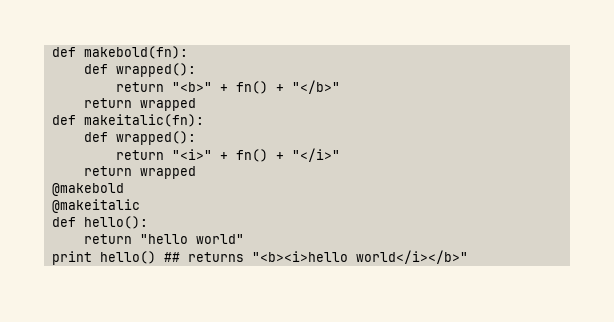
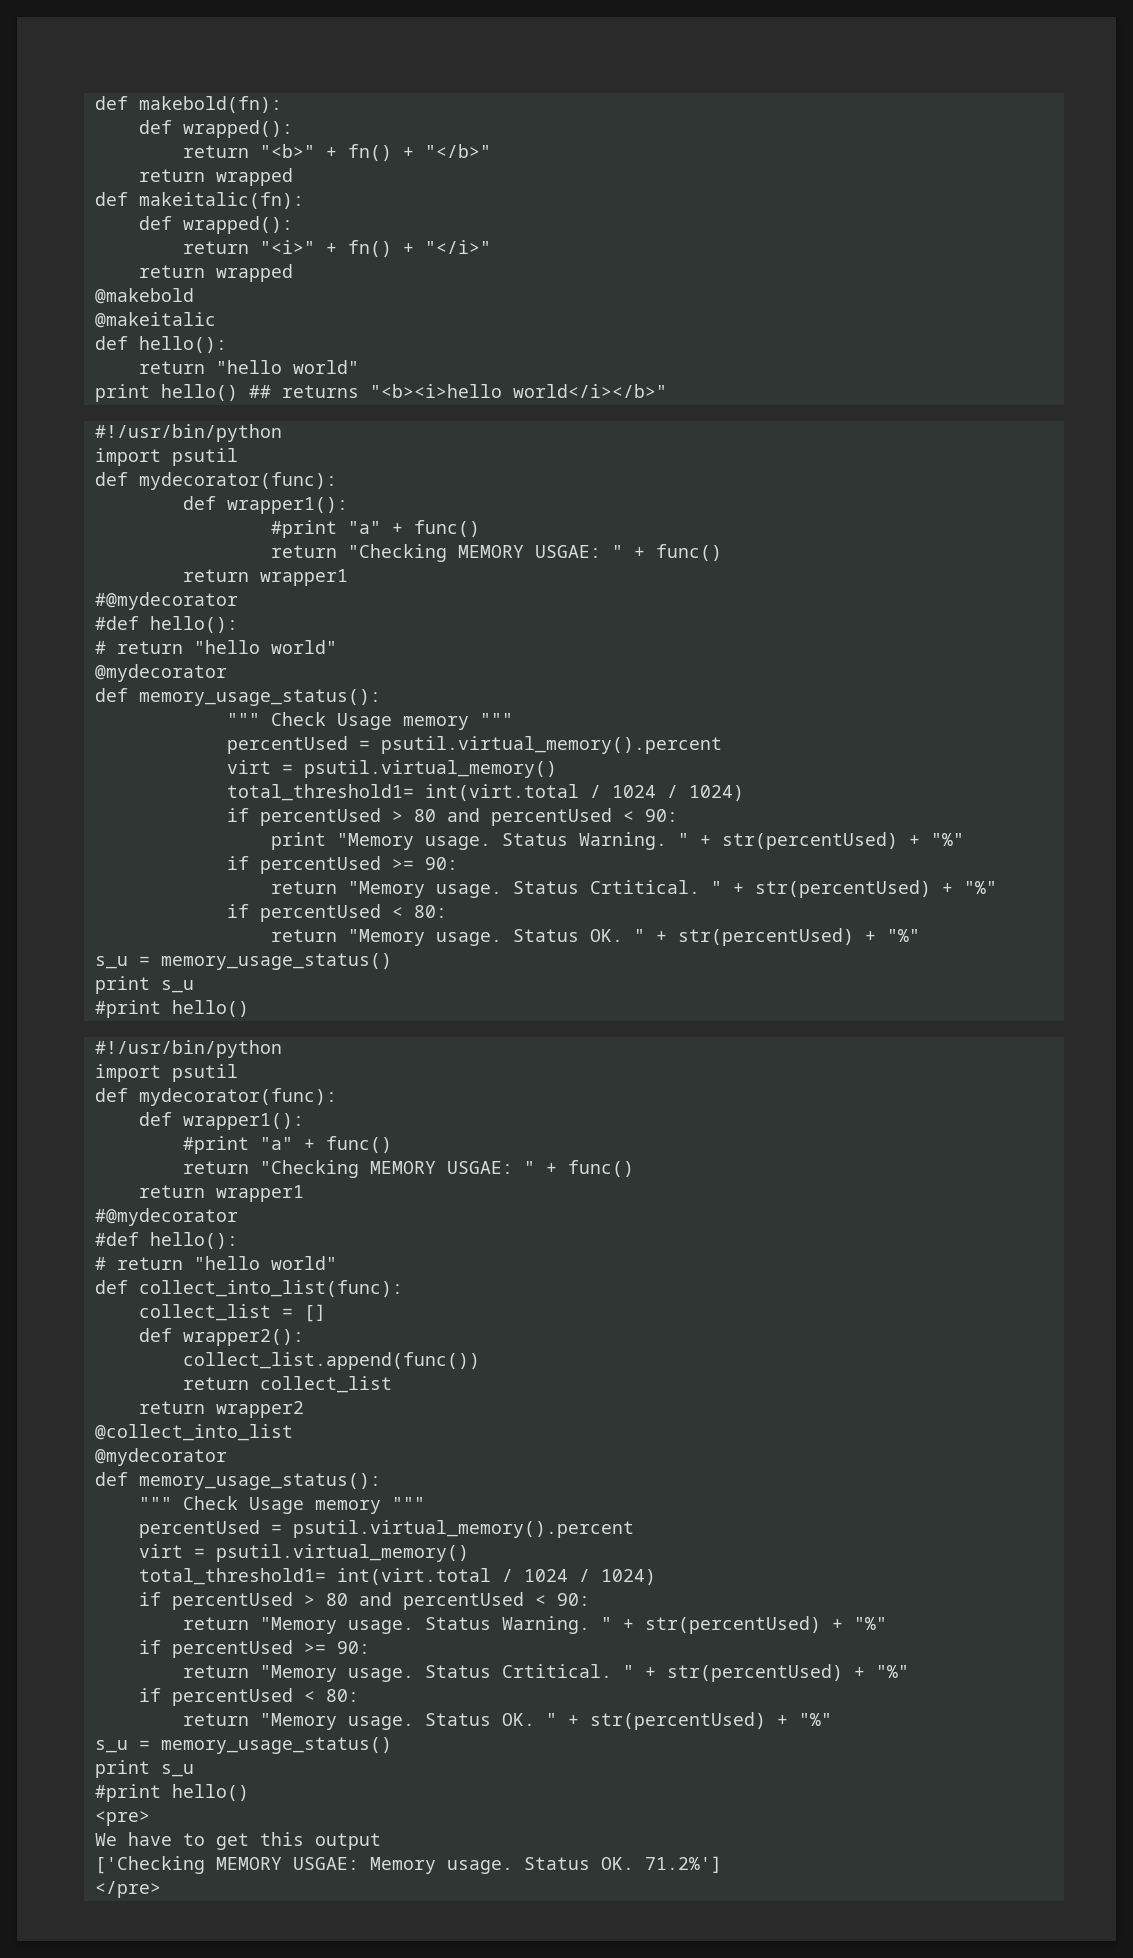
  print hello() ## returns "<b><i>hello world</i></b>"
+ #!/usr/bin/python
+ import psutil
+ def mydecorator(func):
+ def wrapper1():
+ #print "a" + func()
+ return "Checking MEMORY USGAE: " + func()
+ return wrapper1
+ #@mydecorator
+ #def hello():
+ # return "hello world"
+ @mydecorator
+ def memory_usage_status():
+ """ Check Usage memory """
+ percentUsed = psutil.virtual_memory().percent
+ virt = psutil.virtual_memory()
+ total_threshold1= int(virt.total / 1024 / 1024)
+ if percentUsed > 80 and percentUsed < 90:
+ print "Memory usage. Status Warning. " + str(percentUsed) + "%"
+ if percentUsed >= 90:
+ return "Memory usage. Status Crtitical. " + str(percentUsed) + "%"
+ if percentUsed < 80:
+ return "Memory usage. Status OK. " + str(percentUsed) + "%"
+ s_u = memory_usage_status()
+ print s_u
+ #print hello()
+ #!/usr/bin/python
+ import psutil
+ def mydecorator(func):
+ def wrapper1():
+ #print "a" + func()
+ return "Checking MEMORY USGAE: " + func()
+ return wrapper1
+ #@mydecorator
+ #def hello():
+ # return "hello world"
+ def collect_into_list(func):
+ collect_list = []
+ def wrapper2():
+ collect_list.append(func())
+ return collect_list
+ return wrapper2
+ @collect_into_list
+ @mydecorator
+ def memory_usage_status():
+ """ Check Usage memory """
+ percentUsed = psutil.virtual_memory().percent
+ virt = psutil.virtual_memory()
+ total_threshold1= int(virt.total / 1024 / 1024)
+ if percentUsed > 80 and percentUsed < 90:
+ return "Memory usage. Status Warning. " + str(percentUsed) + "%"
+ if percentUsed >= 90:
+ return "Memory usage. Status Crtitical. " + str(percentUsed) + "%"
+ if percentUsed < 80:
+ return "Memory usage. Status OK. " + str(percentUsed) + "%"
+ s_u = memory_usage_status()
+ print s_u
+ #print hello()
+ <pre>
+ We have to get this output
+ ['Checking MEMORY USGAE: Memory usage. Status OK. 71.2%']
+ </pre>

